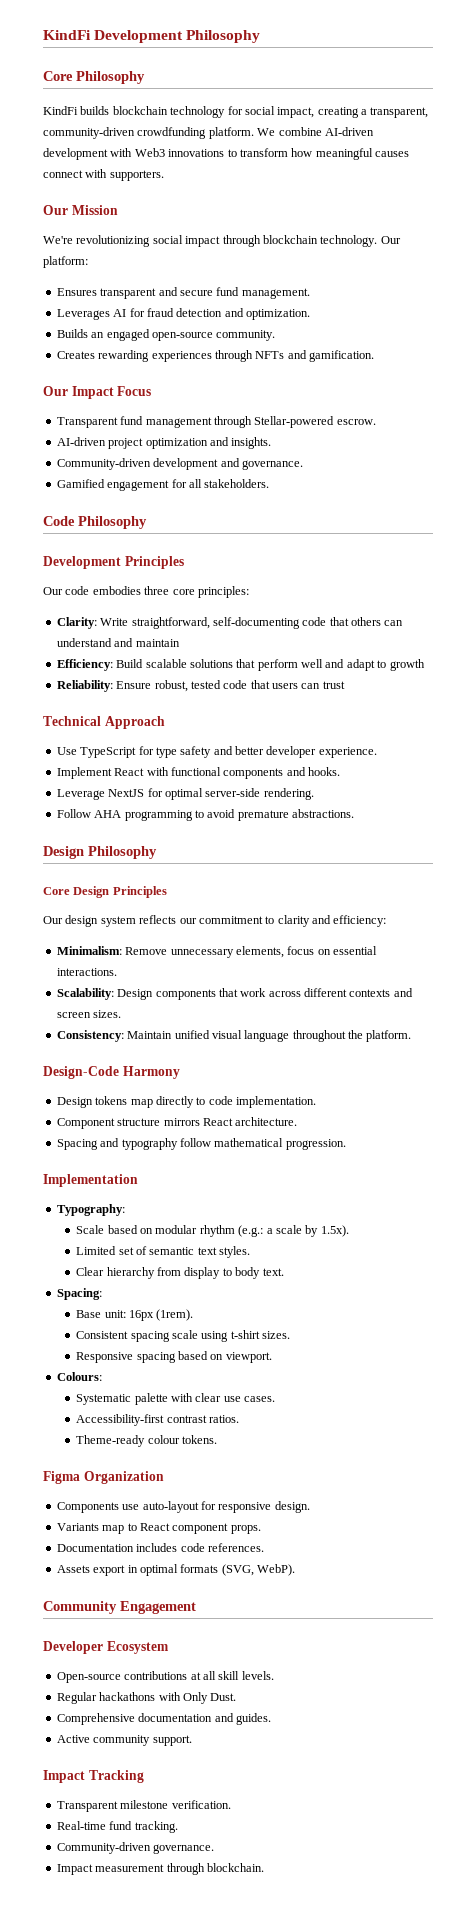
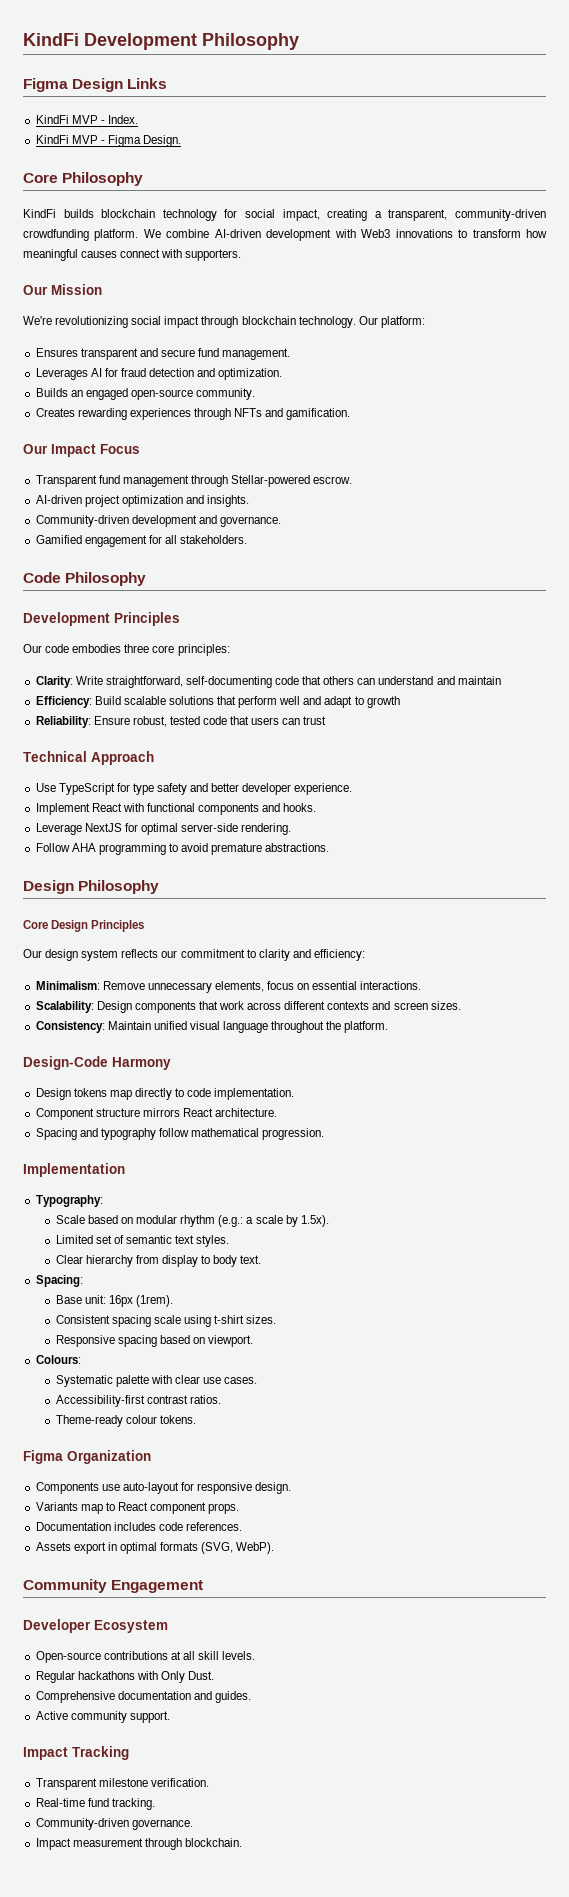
+ Figma Design Links
+ KindFi MVP - Index.
+ KindFi MVP - Figma Design.

